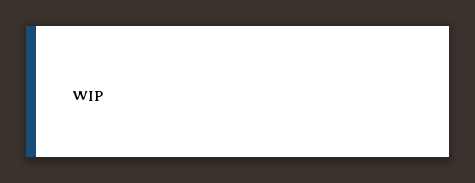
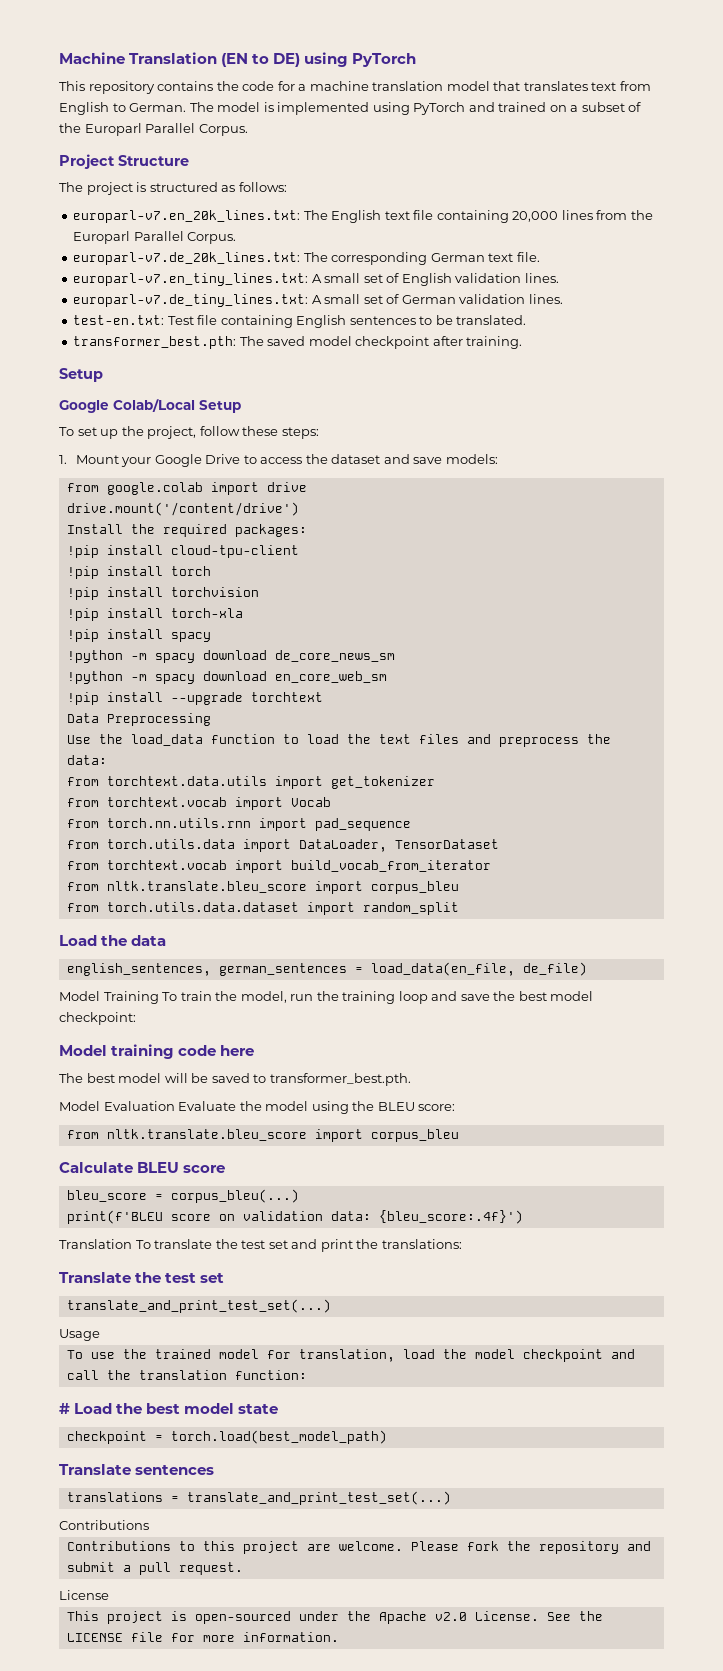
- WIP
+ Machine Translation (EN to DE) using PyTorch
+ This repository contains the code for a machine translation model that translates text from English to German. The model is implemented using PyTorch and trained on a subset of the Europarl Parallel Corpus.
+ Project Structure
+ The project is structured as follows:
+ europarl-v7.en_20k_lines.txt: The English text file containing 20,000 lines from the Europarl Parallel Corpus.
+ europarl-v7.de_20k_lines.txt: The corresponding German text file.
+ europarl-v7.en_tiny_lines.txt: A small set of English validation lines.
+ europarl-v7.de_tiny_lines.txt: A small set of German validation lines.
+ test-en.txt: Test file containing English sentences to be translated.
+ transformer_best.pth: The saved model checkpoint after training.
+ Setup
+ Google Colab/Local Setup
+ To set up the project, follow these steps:
+ 1. Mount your Google Drive to access the dataset and save models:
+ from google.colab import drive
+ drive.mount('/content/drive')
+ Install the required packages:
+ !pip install cloud-tpu-client
+ !pip install torch
+ !pip install torchvision
+ !pip install torch-xla
+ !pip install spacy
+ !python -m spacy download de_core_news_sm
+ !python -m spacy download en_core_web_sm
+ !pip install --upgrade torchtext
+ Data Preprocessing
+ Use the load_data function to load the text files and preprocess the data:
+ from torchtext.data.utils import get_tokenizer
+ from torchtext.vocab import Vocab
+ from torch.nn.utils.rnn import pad_sequence
+ from torch.utils.data import DataLoader, TensorDataset
+ from torchtext.vocab import build_vocab_from_iterator
+ from nltk.translate.bleu_score import corpus_bleu
+ from torch.utils.data.dataset import random_split
+ Load the data
+ english_sentences, german_sentences = load_data(en_file, de_file)
+ Model Training To train the model, run the training loop and save the best model checkpoint:
+ Model training code here
+ The best model will be saved to transformer_best.pth.
+ Model Evaluation Evaluate the model using the BLEU score:
+ from nltk.translate.bleu_score import corpus_bleu
+ Calculate BLEU score
+ bleu_score = corpus_bleu(...)
+ print(f'BLEU score on validation data: {bleu_score:.4f}')
+ Translation To translate the test set and print the translations:
+ Translate the test set
+ translate_and_print_test_set(...)
+ Usage
+ To use the trained model for translation, load the model checkpoint and call the translation function:
+ # Load the best model state
+ checkpoint = torch.load(best_model_path)
+ Translate sentences
+ translations = translate_and_print_test_set(...)
+ Contributions
+ Contributions to this project are welcome. Please fork the repository and submit a pull request.
+ License
+ This project is open-sourced under the Apache v2.0 License. See the LICENSE file for more information.

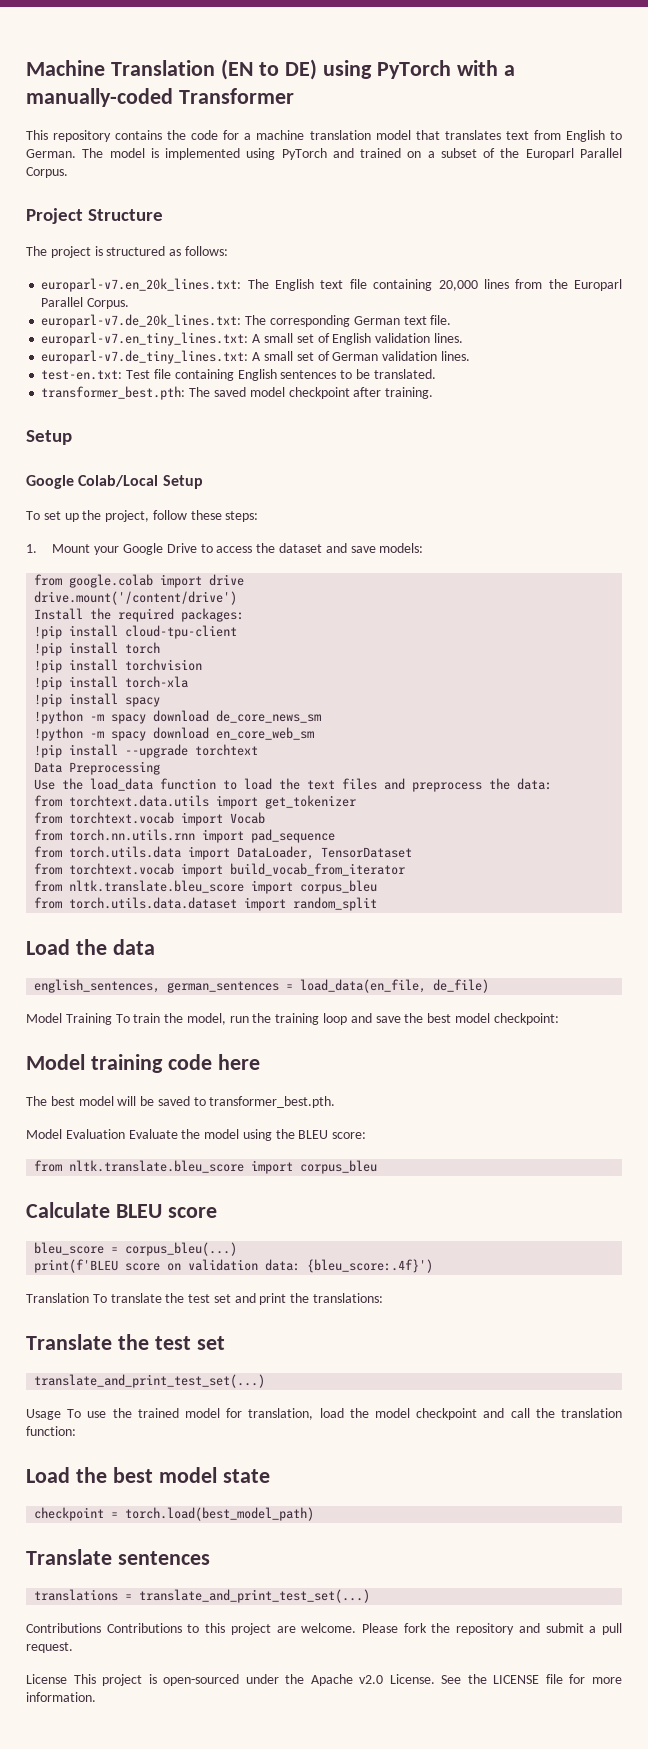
- Machine Translation (EN to DE) using PyTorch
+ Machine Translation (EN to DE) using PyTorch with a manually-coded Transformer
- Usage
- To use the trained model for translation, load the model checkpoint and call the translation function:
+ Usage To use the trained model for translation, load the model checkpoint and call the translation function:
- # Load the best model state
+ Load the best model state
  translations = translate_and_print_test_set(...)
- Contributions
- Contributions to this project are welcome.
+ Contributions Contributions to this project are welcome.
- License
- This project is open-sourced under the Apache v2.0 License.
+ License This project is open-sourced under the Apache v2.0 License.

